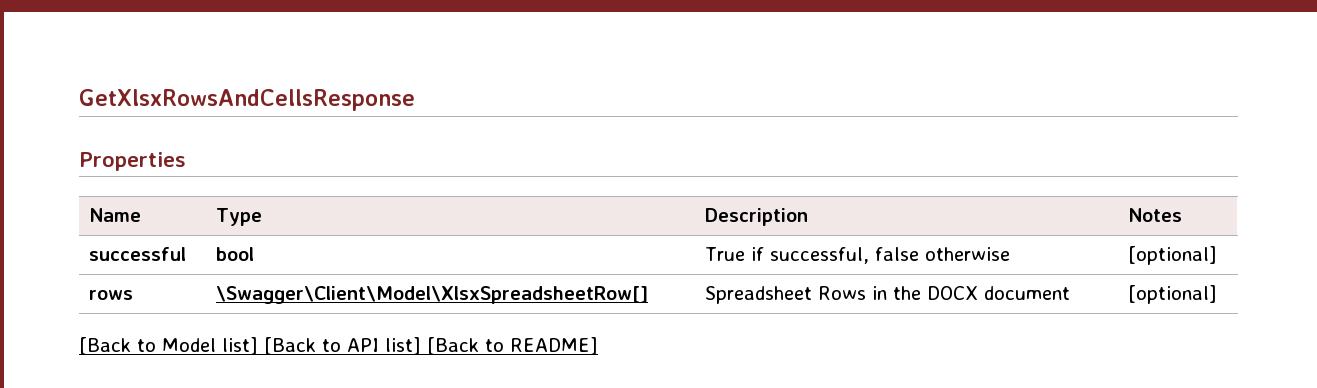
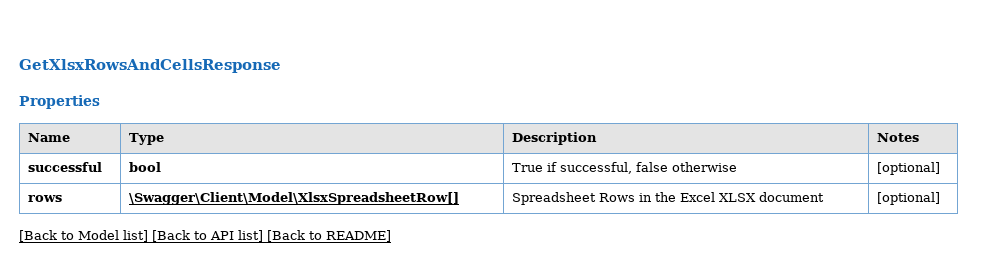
- rows | \Swagger\Client\Model\XlsxSpreadsheetRow[] | Spreadsheet Rows in the DOCX document | [optional]
+ rows | \Swagger\Client\Model\XlsxSpreadsheetRow[] | Spreadsheet Rows in the Excel XLSX document | [optional]

